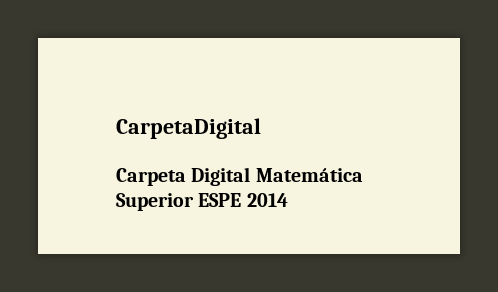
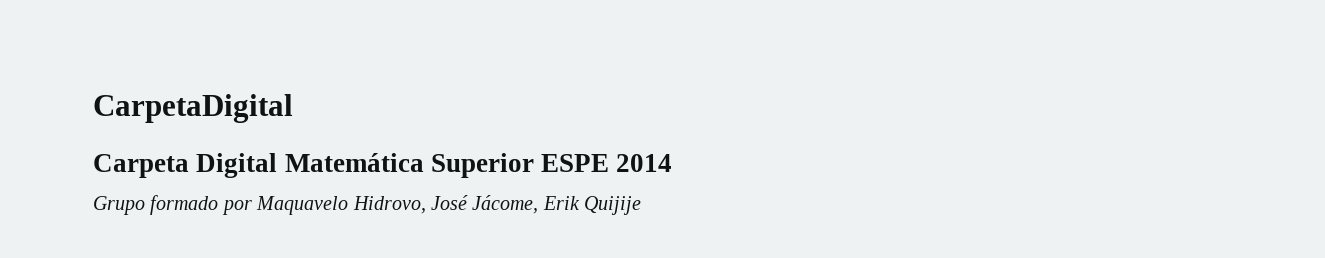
+ Grupo formado por Maquavelo Hidrovo, José Jácome, Erik Quijije

